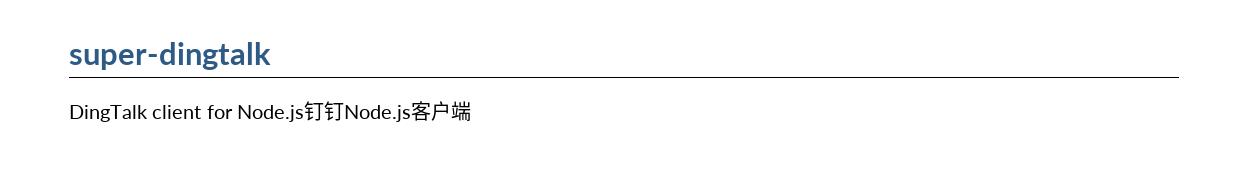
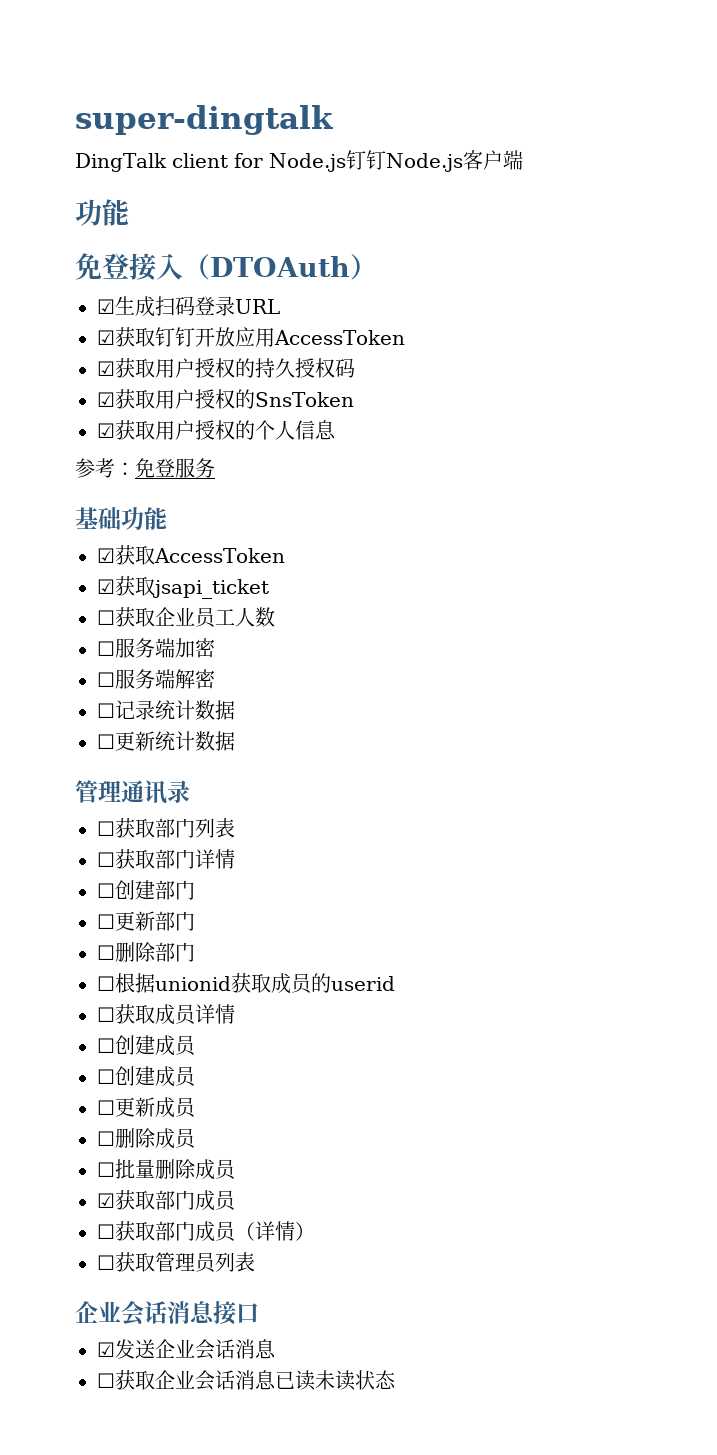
  DingTalk client for Node.js钉钉Node.js客户端
+ 功能
+ 免登接入（DTOAuth）
+ ☑生成扫码登录URL
+ ☑获取钉钉开放应用AccessToken
+ ☑获取用户授权的持久授权码
+ ☑获取用户授权的SnsToken
+ ☑获取用户授权的个人信息
+ 参考：免登服务
+ 基础功能
+ ☑获取AccessToken
+ ☑获取jsapi_ticket
+ ☐获取企业员工人数
+ ☐服务端加密
+ ☐服务端解密
+ ☐记录统计数据
+ ☐更新统计数据
+ 管理通讯录
+ ☐获取部门列表
+ ☐获取部门详情
+ ☐创建部门
+ ☐更新部门
+ ☐删除部门
+ ☐根据unionid获取成员的userid
+ ☐获取成员详情
+ ☐创建成员
+ ☐创建成员
+ ☐更新成员
+ ☐删除成员
+ ☐批量删除成员
+ ☑获取部门成员
+ ☐获取部门成员（详情）
+ ☐获取管理员列表
+ 企业会话消息接口
+ ☑发送企业会话消息
+ ☐获取企业会话消息已读未读状态

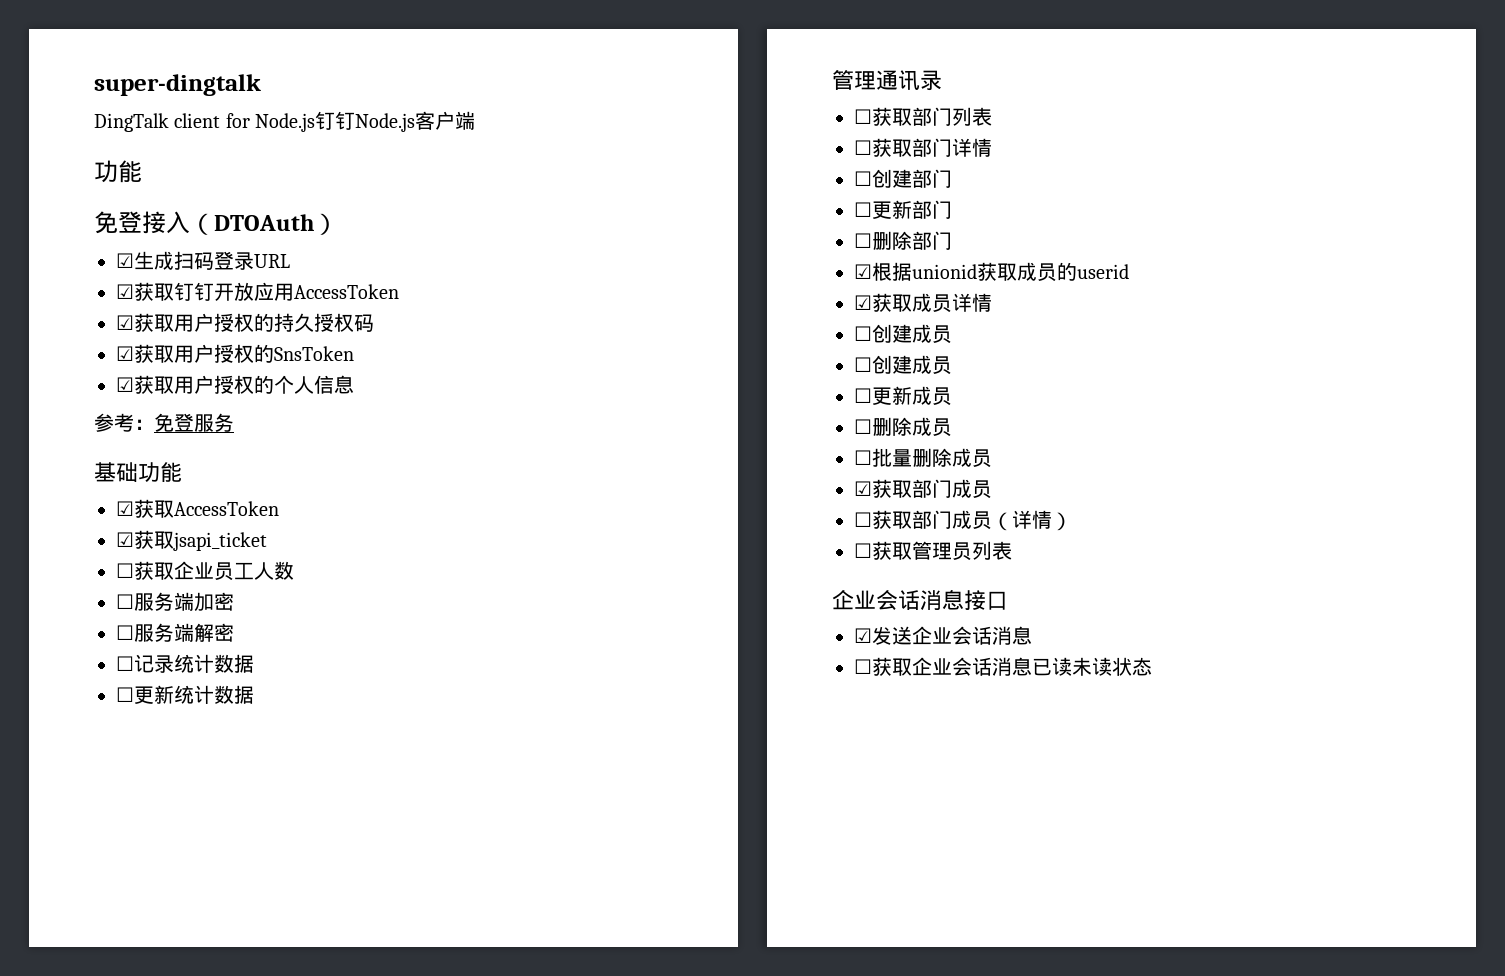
- ☐根据unionid获取成员的userid
+ ☑根据unionid获取成员的userid
- ☐获取成员详情
+ ☑获取成员详情

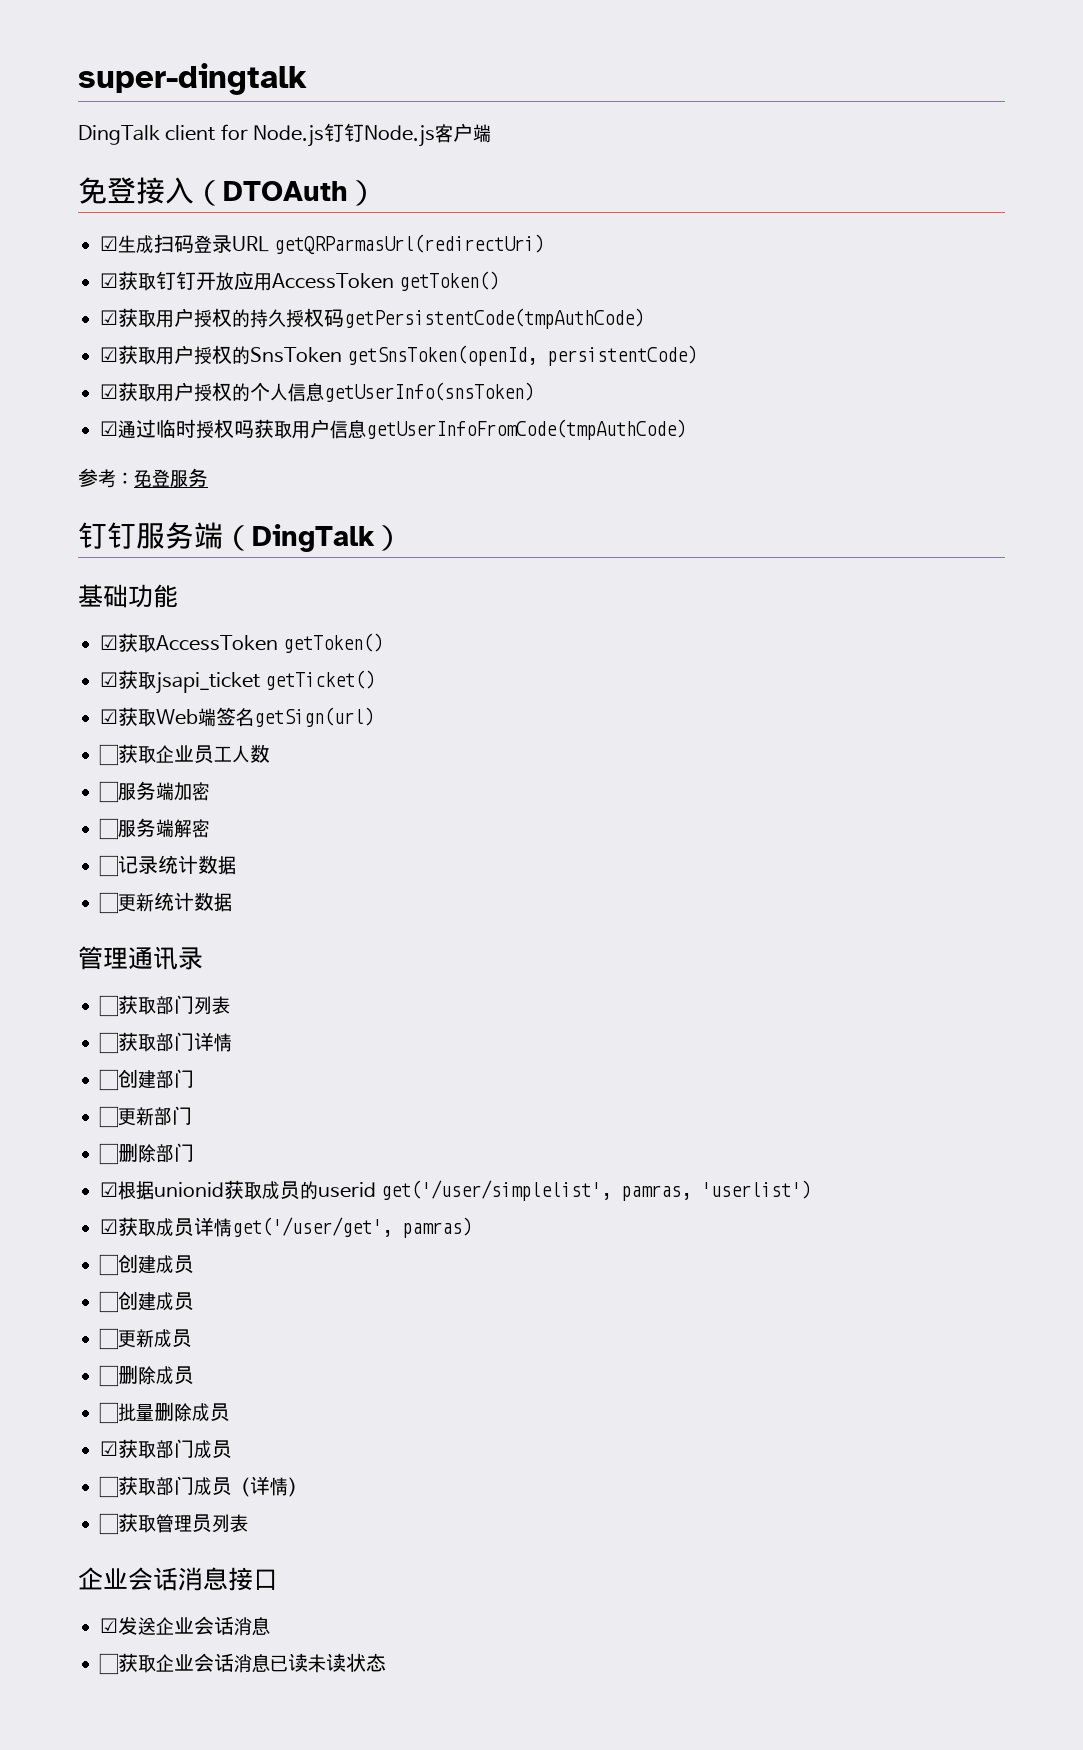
  DingTalk client for Node.js钉钉Node.js客户端
- 功能
- ☑生成扫码登录URL
+ ☑生成扫码登录URL getQRParmasUrl(redirectUri)
- ☑获取钉钉开放应用AccessToken
+ ☑获取钉钉开放应用AccessToken getToken()
- ☑获取用户授权的持久授权码
+ ☑获取用户授权的持久授权码getPersistentCode(tmpAuthCode)
- ☑获取用户授权的SnsToken
+ ☑获取用户授权的SnsToken getSnsToken(openId, persistentCode)
- ☑获取用户授权的个人信息
+ ☑获取用户授权的个人信息getUserInfo(snsToken)
+ ☑通过临时授权吗获取用户信息getUserInfoFromCode(tmpAuthCode)
+ 钉钉服务端（DingTalk）
- ☑获取AccessToken
+ ☑获取AccessToken getToken()
- ☑获取jsapi_ticket
+ ☑获取jsapi_ticket getTicket()
+ ☑获取Web端签名getSign(url)
- ☑根据unionid获取成员的userid
+ ☑根据unionid获取成员的userid get('/user/simplelist', pamras, 'userlist')
- ☑获取成员详情
+ ☑获取成员详情get('/user/get', pamras)

